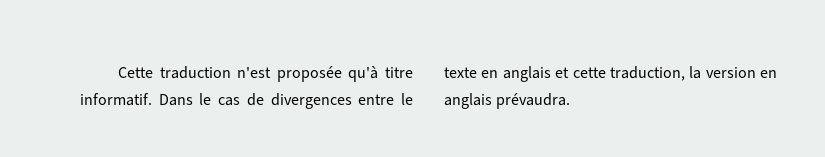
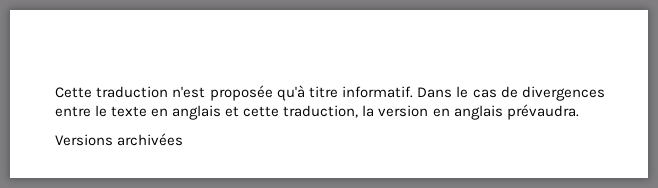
+ Versions archivées

